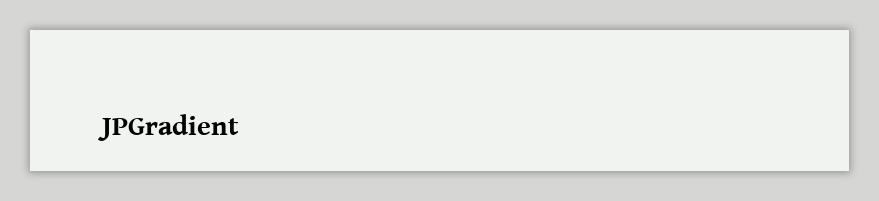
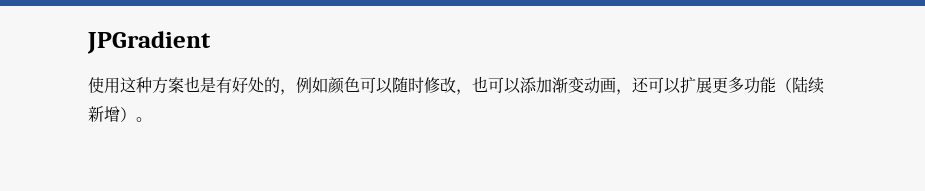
+ 使用这种方案也是有好处的，例如颜色可以随时修改，也可以添加渐变动画，还可以扩展更多功能（陆续新增）。

